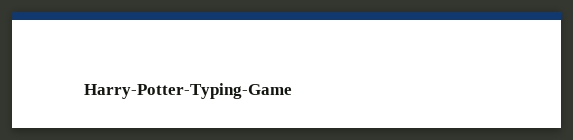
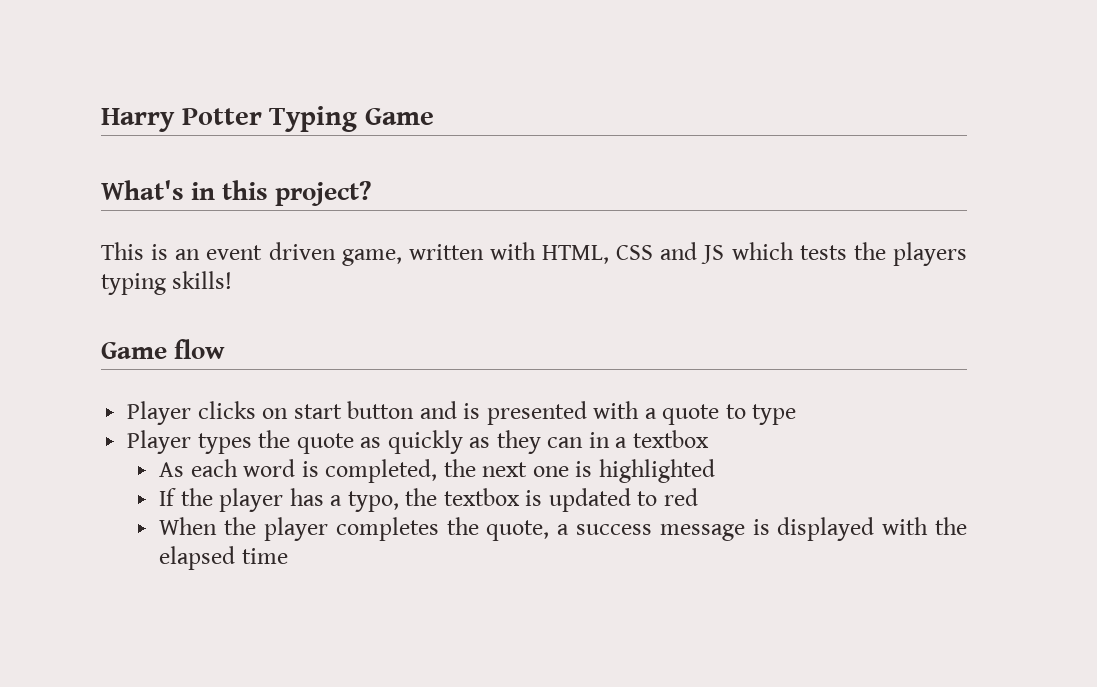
- Harry-Potter-Typing-Game
+ Harry Potter Typing Game
+ What's in this project?
+ This is an event driven game, written with HTML, CSS and JS which tests the players typing skills!
+ Game flow
+ Player clicks on start button and is presented with a quote to type
+ Player types the quote as quickly as they can in a textbox
+ As each word is completed, the next one is highlighted
+ If the player has a typo, the textbox is updated to red
+ When the player completes the quote, a success message is displayed with the elapsed time

